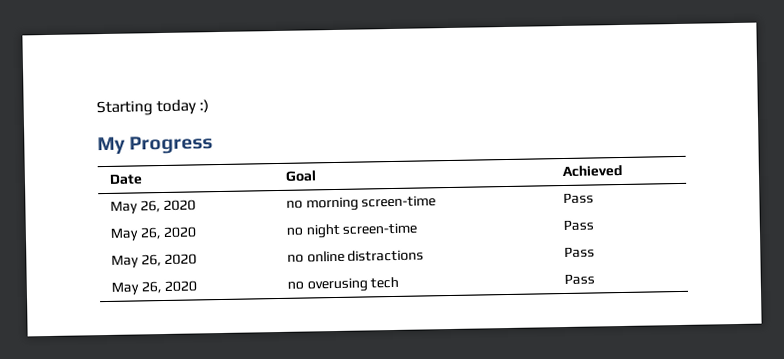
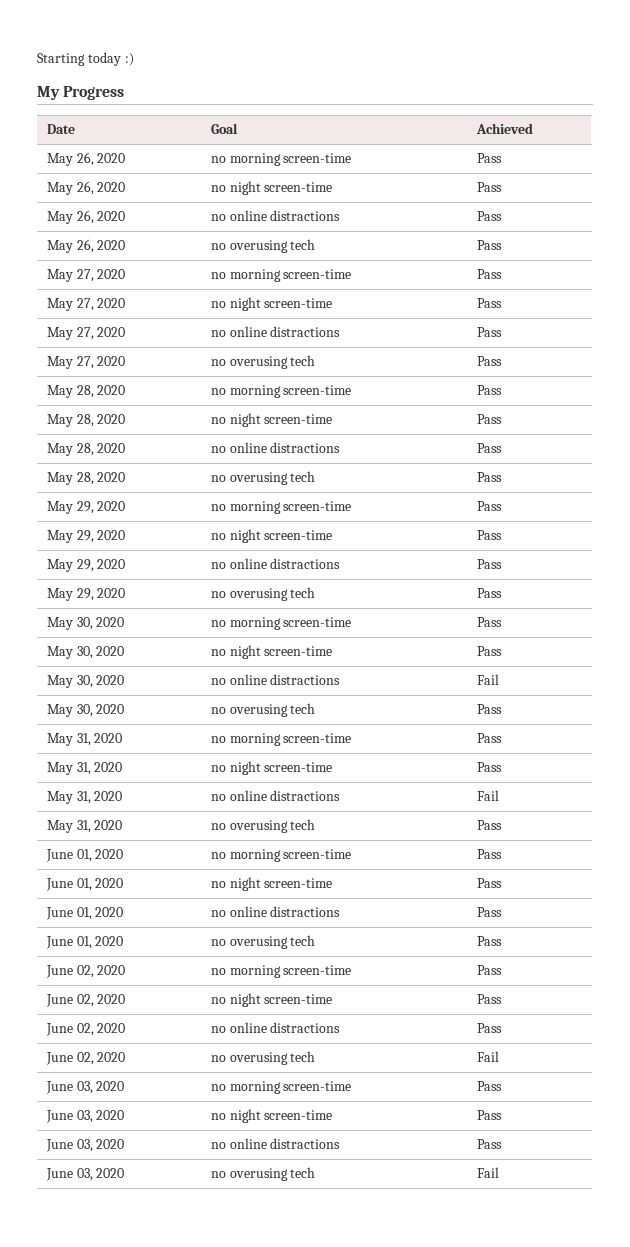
+ May 27, 2020 | no morning screen-time | Pass
+ May 27, 2020 | no night screen-time | Pass
+ May 27, 2020 | no online distractions | Pass
+ May 27, 2020 | no overusing tech | Pass
+ May 28, 2020 | no morning screen-time | Pass
+ May 28, 2020 | no night screen-time | Pass
+ May 28, 2020 | no online distractions | Pass
+ May 28, 2020 | no overusing tech | Pass
+ May 29, 2020 | no morning screen-time | Pass
+ May 29, 2020 | no night screen-time | Pass
+ May 29, 2020 | no online distractions | Pass
+ May 29, 2020 | no overusing tech | Pass
+ May 30, 2020 | no morning screen-time | Pass
+ May 30, 2020 | no night screen-time | Pass
+ May 30, 2020 | no online distractions | Fail
+ May 30, 2020 | no overusing tech | Pass
+ May 31, 2020 | no morning screen-time | Pass
+ May 31, 2020 | no night screen-time | Pass
+ May 31, 2020 | no online distractions | Fail
+ May 31, 2020 | no overusing tech | Pass
+ June 01, 2020 | no morning screen-time | Pass
+ June 01, 2020 | no night screen-time | Pass
+ June 01, 2020 | no online distractions | Pass
+ June 01, 2020 | no overusing tech | Pass
+ June 02, 2020 | no morning screen-time | Pass
+ June 02, 2020 | no night screen-time | Pass
+ June 02, 2020 | no online distractions | Pass
+ June 02, 2020 | no overusing tech | Fail
+ June 03, 2020 | no morning screen-time | Pass
+ June 03, 2020 | no night screen-time | Pass
+ June 03, 2020 | no online distractions | Pass
+ June 03, 2020 | no overusing tech | Fail

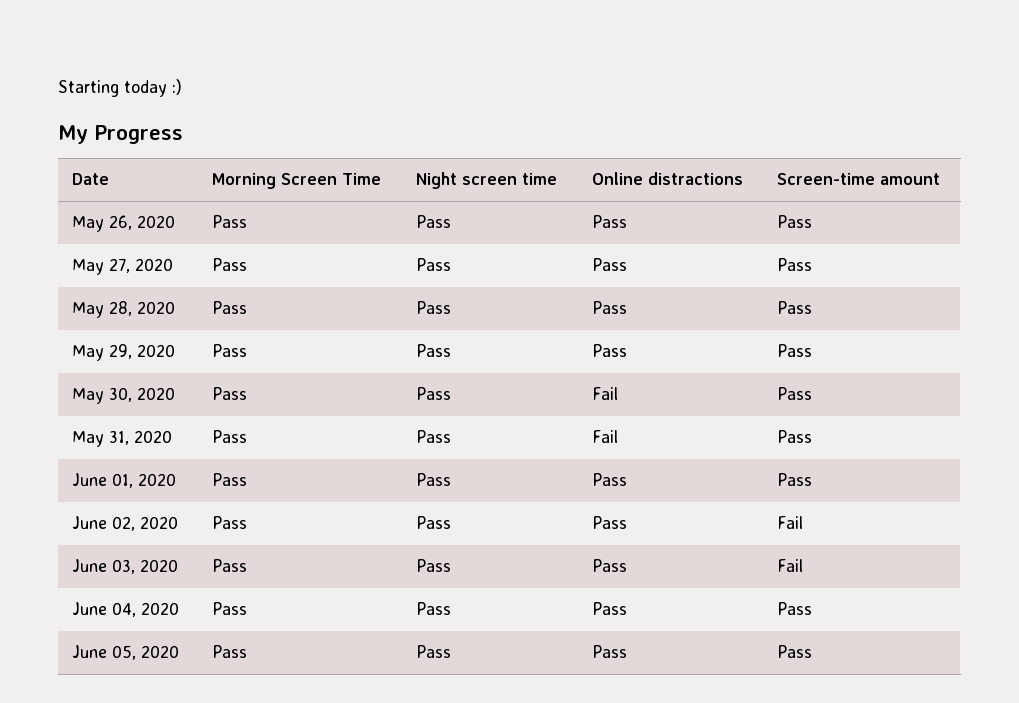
- Date | Goal | Achieved
- May 26, 2020 | no morning screen-time | Pass
- May 26, 2020 | no night screen-time | Pass
- May 26, 2020 | no online distractions | Pass
- May 26, 2020 | no overusing tech | Pass
- May 27, 2020 | no morning screen-time | Pass
- May 27, 2020 | no night screen-time | Pass
- May 27, 2020 | no online distractions | Pass
- May 27, 2020 | no overusing tech | Pass
- May 28, 2020 | no morning screen-time | Pass
- May 28, 2020 | no night screen-time | Pass
- May 28, 2020 | no online distractions | Pass
- May 28, 2020 | no overusing tech | Pass
- May 29, 2020 | no morning screen-time | Pass
- May 29, 2020 | no night screen-time | Pass
- May 29, 2020 | no online distractions | Pass
- May 29, 2020 | no overusing tech | Pass
- May 30, 2020 | no morning screen-time | Pass
- May 30, 2020 | no night screen-time | Pass
- May 30, 2020 | no online distractions | Fail
- May 30, 2020 | no overusing tech | Pass
- May 31, 2020 | no morning screen-time | Pass
- May 31, 2020 | no night screen-time | Pass
- May 31, 2020 | no online distractions | Fail
- May 31, 2020 | no overusing tech | Pass
- June 01, 2020 | no morning screen-time | Pass
- June 01, 2020 | no night screen-time | Pass
- June 01, 2020 | no online distractions | Pass
- June 01, 2020 | no overusing tech | Pass
- June 02, 2020 | no morning screen-time | Pass
- June 02, 2020 | no night screen-time | Pass
- June 02, 2020 | no online distractions | Pass
- June 02, 2020 | no overusing tech | Fail
- June 03, 2020 | no morning screen-time | Pass
- June 03, 2020 | no night screen-time | Pass
- June 03, 2020 | no online distractions | Pass
- June 03, 2020 | no overusing tech | Fail
+ Date | Morning Screen Time | Night screen time | Online distractions | Screen-time amount
+ May 26, 2020 | Pass | Pass | Pass | Pass
+ May 27, 2020 | Pass | Pass | Pass | Pass
+ May 28, 2020 | Pass | Pass | Pass | Pass
+ May 29, 2020 | Pass | Pass | Pass | Pass
+ May 30, 2020 | Pass | Pass | Fail | Pass
+ May 31, 2020 | Pass | Pass | Fail | Pass
+ June 01, 2020 | Pass | Pass | Pass | Pass
+ June 02, 2020 | Pass | Pass | Pass | Fail
+ June 03, 2020 | Pass | Pass | Pass | Fail
+ June 04, 2020 | Pass | Pass | Pass | Pass
+ June 05, 2020 | Pass | Pass | Pass | Pass

